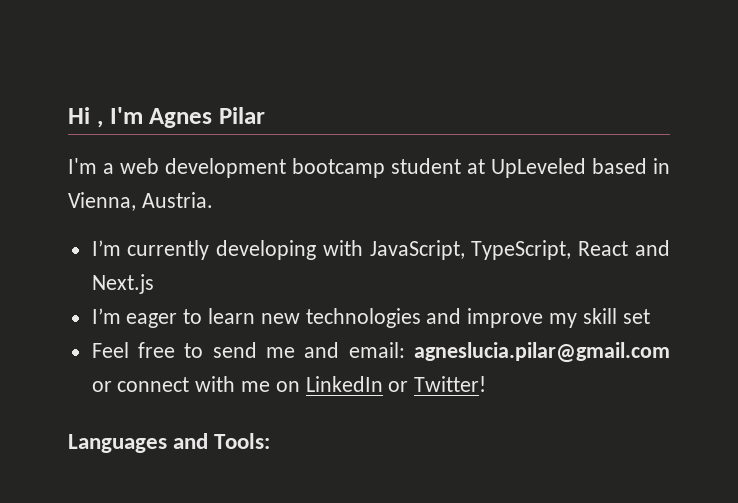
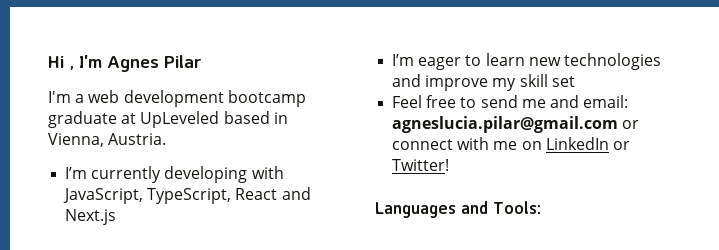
- I'm a web development bootcamp student at UpLeveled based in Vienna, Austria.
+ I'm a web development bootcamp graduate at UpLeveled based in Vienna, Austria.

